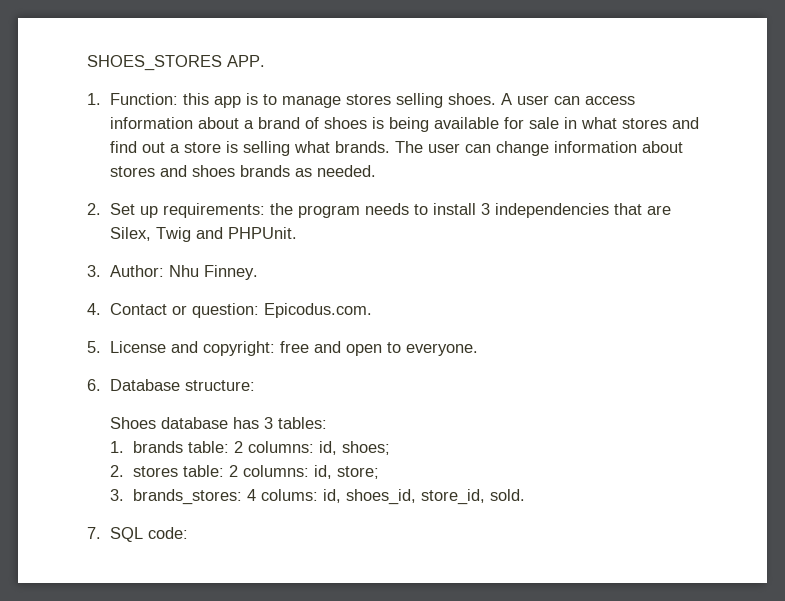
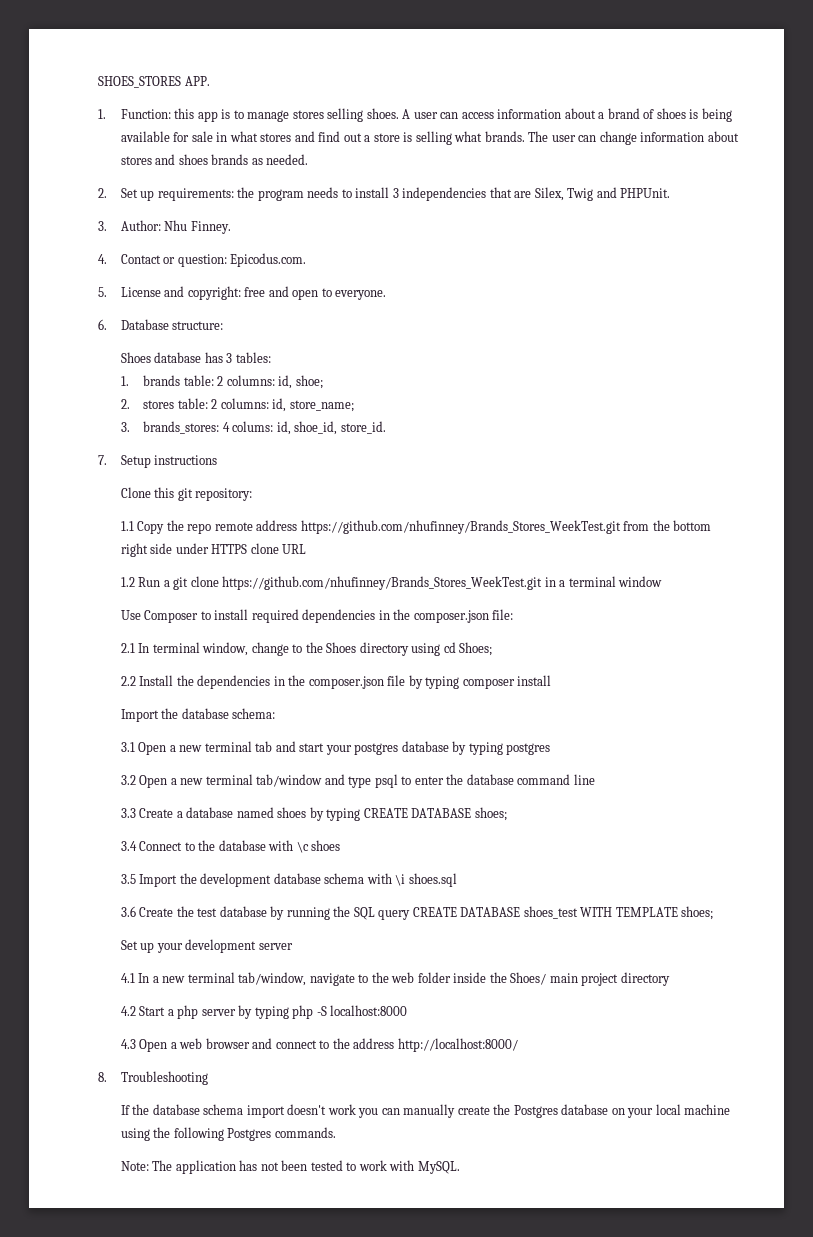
- 1. brands table: 2 columns: id, shoes;
+ 1. brands table: 2 columns: id, shoe;
- 2. stores table: 2 columns: id, store;
+ 2. stores table: 2 columns: id, store_name;
- 3. brands_stores: 4 colums: id, shoes_id, store_id, sold.
- 7. SQL code:
+ 3. brands_stores: 4 colums: id, shoe_id, store_id.
+ 7. Setup instructions
+ Clone this git repository:
+ 1.1 Copy the repo remote address https://github.com/nhufinney/Brands_Stores_WeekTest.git from the bottom right side under HTTPS clone URL
+ 1.2 Run a git clone https://github.com/nhufinney/Brands_Stores_WeekTest.git in a terminal window
+ Use Composer to install required dependencies in the composer.json file:
+ 2.1 In terminal window, change to the Shoes directory using cd Shoes;
+ 2.2 Install the dependencies in the composer.json file by typing composer install
+ Import the database schema:
+ 3.1 Open a new terminal tab and start your postgres database by typing postgres
+ 3.2 Open a new terminal tab/window and type psql to enter the database command line
+ 3.3 Create a database named shoes by typing CREATE DATABASE shoes;
+ 3.4 Connect to the database with \c shoes
+ 3.5 Import the development database schema with \i shoes.sql
+ 3.6 Create the test database by running the SQL query CREATE DATABASE shoes_test WITH TEMPLATE shoes;
+ Set up your development server
+ 4.1 In a new terminal tab/window, navigate to the web folder inside the Shoes/ main project directory
+ 4.2 Start a php server by typing php -S localhost:8000
+ 4.3 Open a web browser and connect to the address http://localhost:8000/
+ 8. Troubleshooting
+ If the database schema import doesn't work you can manually create the Postgres database on your local machine using the following Postgres commands.
+ Note: The application has not been tested to work with MySQL.

